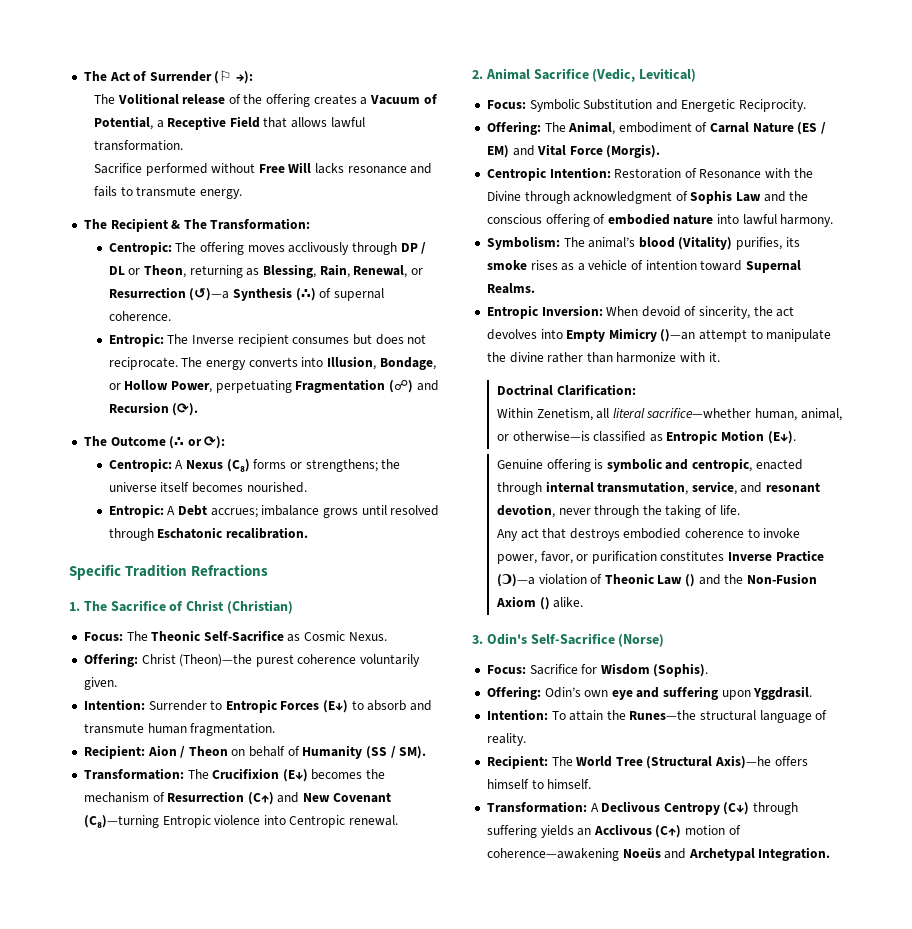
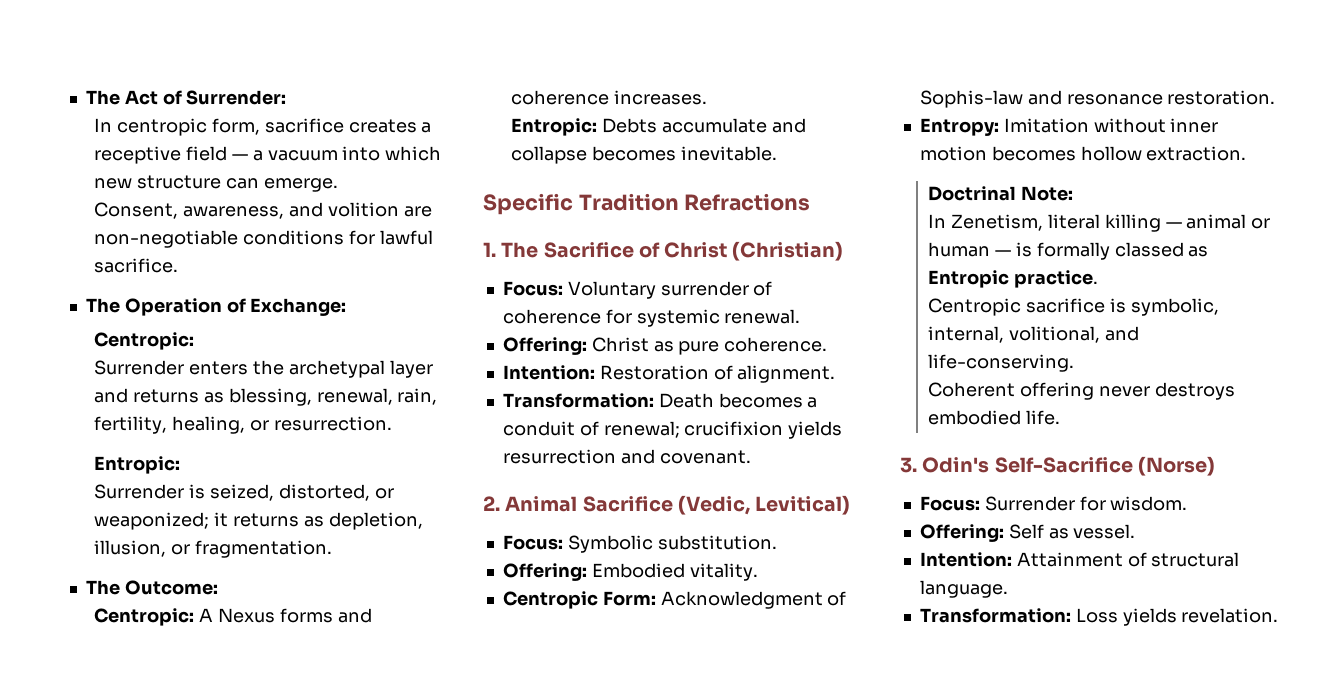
- The Act of Surrender (⚐ →):
- The Volitional release of the offering creates a Vacuum of Potential, a Receptive Field that allows lawful transformation.
- Sacrifice performed without Free Will lacks resonance and fails to transmute energy.
- The Recipient & The Transformation:
- Centropic: The offering moves acclivously through DP / DL or Theon, returning as Blessing, Rain, Renewal, or Resurrection (↺)—a Synthesis (∴) of supernal coherence.
- Entropic: The Inverse recipient consumes but does not reciprocate. The energy converts into Illusion, Bondage, or Hollow Power, perpetuating Fragmentation (☍) and Recursion (⟳).
- The Outcome (∴ or ⟳):
- Centropic: A Nexus (C₈) forms or strengthens; the universe itself becomes nourished.
- Entropic: A Debt accrues; imbalance grows until resolved through Eschatonic recalibration.
+ The Act of Surrender:
+ In centropic form, sacrifice creates a receptive field — a vacuum into which new structure can emerge.
+ Consent, awareness, and volition are non-negotiable conditions for lawful sacrifice.
+ The Operation of Exchange:
+ Centropic:
+ Surrender enters the archetypal layer and returns as blessing, renewal, rain, fertility, healing, or resurrection.
+ Entropic:
+ Surrender is seized, distorted, or weaponized; it returns as depletion, illusion, or fragmentation.
+ The Outcome:
+ Centropic: A Nexus forms and coherence increases.
+ Entropic: Debts accumulate and collapse becomes inevitable.
- Focus: The Theonic Self-Sacrifice as Cosmic Nexus.
- Offering: Christ (Theon)—the purest coherence voluntarily given.
- Intention: Surrender to Entropic Forces (E↓) to absorb and transmute human fragmentation.
- Recipient: Aion / Theon on behalf of Humanity (SS / SM).
- Transformation: The Crucifixion (E↓) becomes the mechanism of Resurrection (C↑) and New Covenant (C₈)—turning Entropic violence into Centropic renewal.
+ Focus: Voluntary surrender of coherence for systemic renewal.
+ Offering: Christ as pure coherence.
+ Intention: Restoration of alignment.
+ Transformation: Death becomes a conduit of renewal; crucifixion yields resurrection and covenant.
- Focus: Symbolic Substitution and Energetic Reciprocity.
- Offering: The Animal, embodiment of Carnal Nature (ES / EM) and Vital Force (Morgis).
- Centropic Intention: Restoration of Resonance with the Divine through acknowledgment of Sophis Law and the conscious offering of embodied nature into lawful harmony.
- Symbolism: The animal’s blood (Vitality) purifies, its smoke rises as a vehicle of intention toward Supernal Realms.
- Entropic Inversion: When devoid of sincerity, the act devolves into Empty Mimicry ()—an attempt to manipulate the divine rather than harmonize with it.
- Doctrinal Clarification:
- Within Zenetism, all literal sacrifice—whether human, animal, or otherwise—is classified as Entropic Motion (E↓).
- Genuine offering is symbolic and centropic, enacted through internal transmutation, service, and resonant devotion, never through the taking of life.
- Any act that destroys embodied coherence to invoke power, favor, or purification constitutes Inverse Practice (Ↄ)—a violation of Theonic Law () and the Non-Fusion Axiom () alike.
+ Focus: Symbolic substitution.
+ Offering: Embodied vitality.
+ Centropic Form: Acknowledgment of Sophis-law and resonance restoration.
+ Entropy: Imitation without inner motion becomes hollow extraction.
+ Doctrinal Note:
+ In Zenetism, literal killing — animal or human — is formally classed as Entropic practice.
+ Centropic sacrifice is symbolic, internal, volitional, and life-conserving.
+ Coherent offering never destroys embodied life.
- Focus: Sacrifice for Wisdom (Sophis).
- Offering: Odin’s own eye and suffering upon Yggdrasil.
- Intention: To attain the Runes—the structural language of reality.
- Recipient: The World Tree (Structural Axis)—he offers himself to himself.
- Transformation: A Declivous Centropy (C↓) through suffering yields an Acclivous (C↑) motion of coherence—awakening Noeüs and Archetypal Integration.
+ Focus: Surrender for wisdom.
+ Offering: Self as vessel.
+ Intention: Attainment of structural language.
+ Transformation: Loss yields revelation.

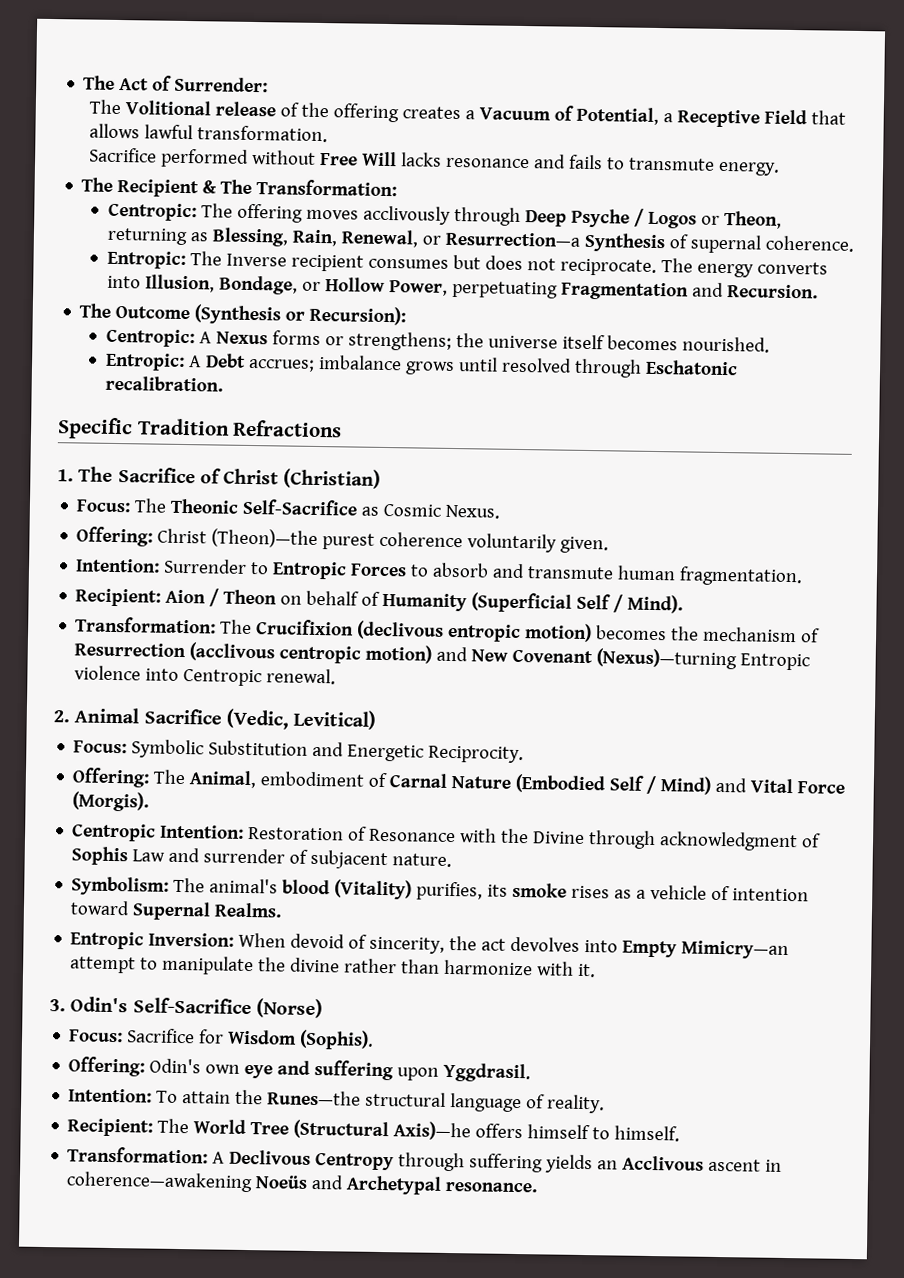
- In centropic form, sacrifice creates a receptive field — a vacuum into which new structure can emerge.
- Consent, awareness, and volition are non-negotiable conditions for lawful sacrifice.
- The Operation of Exchange:
- Centropic:
- Surrender enters the archetypal layer and returns as blessing, renewal, rain, fertility, healing, or resurrection.
- Entropic:
- Surrender is seized, distorted, or weaponized; it returns as depletion, illusion, or fragmentation.
- The Outcome:
- Centropic: A Nexus forms and coherence increases.
- Entropic: Debts accumulate and collapse becomes inevitable.
+ The Volitional release of the offering creates a Vacuum of Potential, a Receptive Field that allows lawful transformation.
+ Sacrifice performed without Free Will lacks resonance and fails to transmute energy.
+ The Recipient & The Transformation:
+ Centropic: The offering moves acclivously through Deep Psyche / Logos or Theon, returning as Blessing, Rain, Renewal, or Resurrection—a Synthesis of supernal coherence.
+ Entropic: The Inverse recipient consumes but does not reciprocate. The energy converts into Illusion, Bondage, or Hollow Power, perpetuating Fragmentation and Recursion.
+ The Outcome (Synthesis or Recursion):
+ Centropic: A Nexus forms or strengthens; the universe itself becomes nourished.
+ Entropic: A Debt accrues; imbalance grows until resolved through Eschatonic recalibration.
- Focus: Voluntary surrender of coherence for systemic renewal.
- Offering: Christ as pure coherence.
- Intention: Restoration of alignment.
- Transformation: Death becomes a conduit of renewal; crucifixion yields resurrection and covenant.
+ Focus: The Theonic Self-Sacrifice as Cosmic Nexus.
+ Offering: Christ (Theon)—the purest coherence voluntarily given.
+ Intention: Surrender to Entropic Forces to absorb and transmute human fragmentation.
+ Recipient: Aion / Theon on behalf of Humanity (Superficial Self / Mind).
+ Transformation: The Crucifixion (declivous entropic motion) becomes the mechanism of Resurrection (acclivous centropic motion) and New Covenant (Nexus)—turning Entropic violence into Centropic renewal.
- Focus: Symbolic substitution.
- Offering: Embodied vitality.
- Centropic Form: Acknowledgment of Sophis-law and resonance restoration.
- Entropy: Imitation without inner motion becomes hollow extraction.
- Doctrinal Note:
- In Zenetism, literal killing — animal or human — is formally classed as Entropic practice.
- Centropic sacrifice is symbolic, internal, volitional, and life-conserving.
- Coherent offering never destroys embodied life.
+ Focus: Symbolic Substitution and Energetic Reciprocity.
+ Offering: The Animal, embodiment of Carnal Nature (Embodied Self / Mind) and Vital Force (Morgis).
+ Centropic Intention: Restoration of Resonance with the Divine through acknowledgment of Sophis Law and surrender of subjacent nature.
+ Symbolism: The animal's blood (Vitality) purifies, its smoke rises as a vehicle of intention toward Supernal Realms.
+ Entropic Inversion: When devoid of sincerity, the act devolves into Empty Mimicry—an attempt to manipulate the divine rather than harmonize with it.
- Focus: Surrender for wisdom.
- Offering: Self as vessel.
- Intention: Attainment of structural language.
- Transformation: Loss yields revelation.
+ Focus: Sacrifice for Wisdom (Sophis).
+ Offering: Odin's own eye and suffering upon Yggdrasil.
+ Intention: To attain the Runes—the structural language of reality.
+ Recipient: The World Tree (Structural Axis)—he offers himself to himself.
+ Transformation: A Declivous Centropy through suffering yields an Acclivous ascent in coherence—awakening Noeüs and Archetypal resonance.

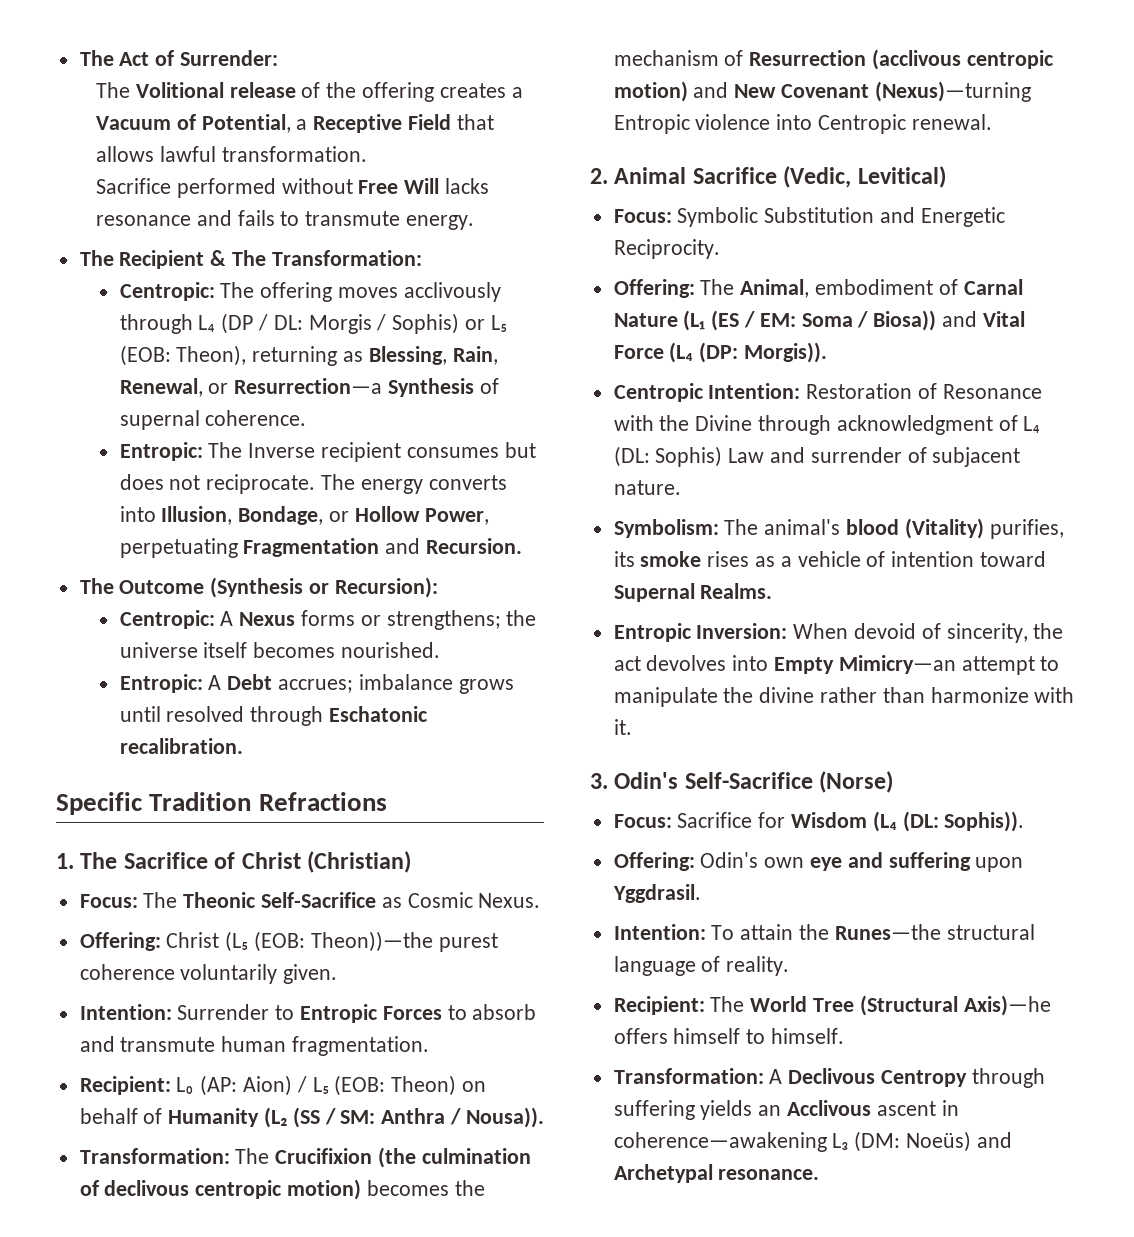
- Centropic: The offering moves acclivously through Deep Psyche / Logos or Theon, returning as Blessing, Rain, Renewal, or Resurrection—a Synthesis of supernal coherence.
+ Centropic: The offering moves acclivously through L₄ (DP / DL: Morgis / Sophis) or L₅ (EOB: Theon), returning as Blessing, Rain, Renewal, or Resurrection—a Synthesis of supernal coherence.
- Offering: Christ (Theon)—the purest coherence voluntarily given.
+ Offering: Christ (L₅ (EOB: Theon))—the purest coherence voluntarily given.
- Recipient: Aion / Theon on behalf of Humanity (Superficial Self / Mind).
- Transformation: The Crucifixion (declivous entropic motion) becomes the mechanism of Resurrection (acclivous centropic motion) and New Covenant (Nexus)—turning Entropic violence into Centropic renewal.
+ Recipient: L₀ (AP: Aion) / L₅ (EOB: Theon) on behalf of Humanity (L₂ (SS / SM: Anthra / Nousa)).
+ Transformation: The Crucifixion (the culmination of declivous centropic motion) becomes the mechanism of Resurrection (acclivous centropic motion) and New Covenant (Nexus)—turning Entropic violence into Centropic renewal.
- Offering: The Animal, embodiment of Carnal Nature (Embodied Self / Mind) and Vital Force (Morgis).
+ Offering: The Animal, embodiment of Carnal Nature (L₁ (ES / EM: Soma / Biosa)) and Vital Force (L₄ (DP: Morgis)).
- Centropic Intention: Restoration of Resonance with the Divine through acknowledgment of Sophis Law and surrender of subjacent nature.
+ Centropic Intention: Restoration of Resonance with the Divine through acknowledgment of L₄ (DL: Sophis) Law and surrender of subjacent nature.
- Focus: Sacrifice for Wisdom (Sophis).
+ Focus: Sacrifice for Wisdom (L₄ (DL: Sophis)).
- Transformation: A Declivous Centropy through suffering yields an Acclivous ascent in coherence—awakening Noeüs and Archetypal resonance.
+ Transformation: A Declivous Centropy through suffering yields an Acclivous ascent in coherence—awakening L₃ (DM: Noeüs) and Archetypal resonance.

